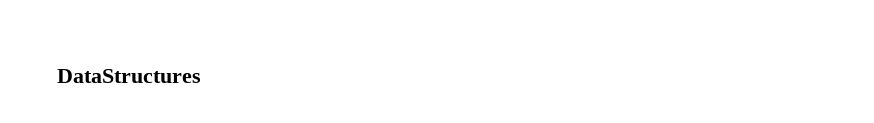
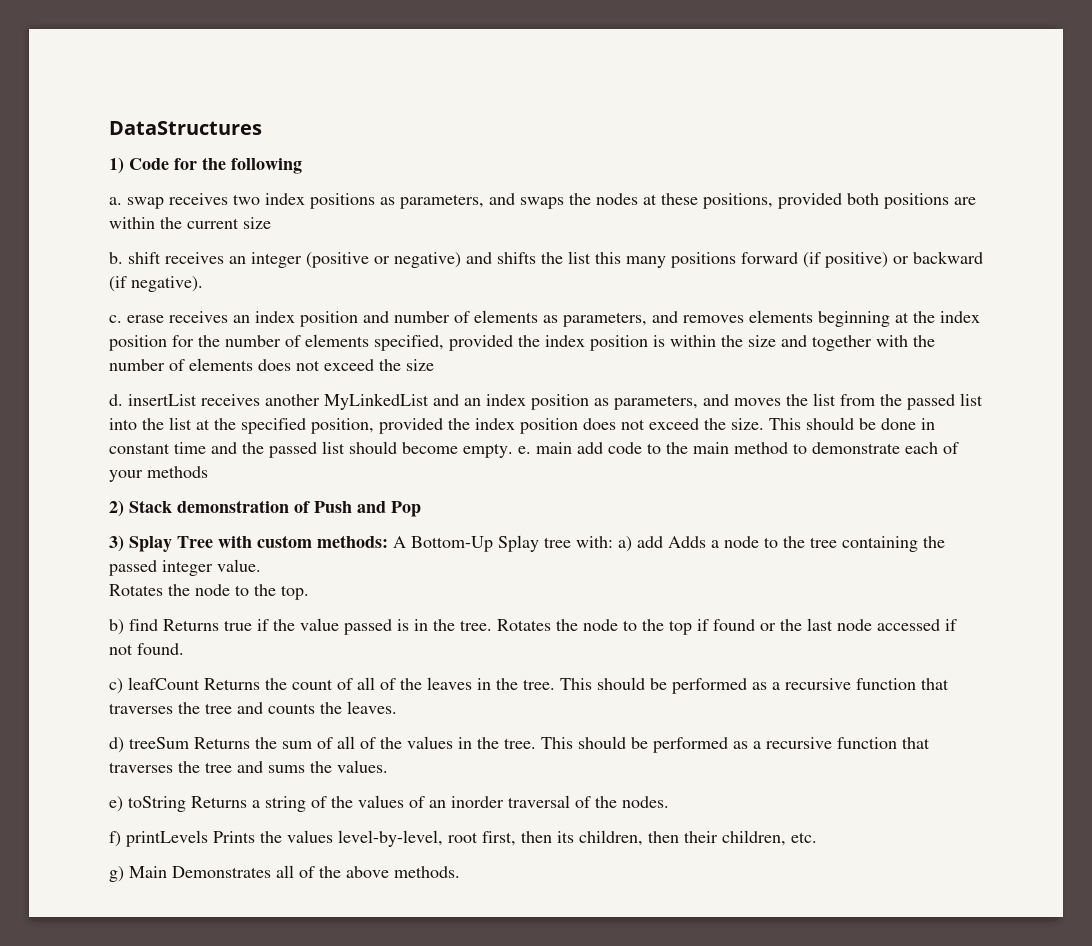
+ 1) Code for the following
+ a. swap receives two index positions as parameters, and swaps the nodes at these positions, provided both positions are within the current size
+ b. shift receives an integer (positive or negative) and shifts the list this many positions forward (if positive) or backward (if negative).
+ c. erase receives an index position and number of elements as parameters, and removes elements beginning at the index position for the number of elements specified, provided the index position is within the size and together with the number of elements does not exceed the size
+ d. insertList receives another MyLinkedList and an index position as parameters, and moves the list from the passed list into the list at the specified position, provided the index position does not exceed the size. This should be done in constant time and the passed list should become empty. e. main add code to the main method to demonstrate each of your methods
+ 2) Stack demonstration of Push and Pop
+ 3) Splay Tree with custom methods: A Bottom-Up Splay tree with: a) add Adds a node to the tree containing the passed integer value.
+ Rotates the node to the top.
+ b) find Returns true if the value passed is in the tree. Rotates the node to the top if found or the last node accessed if not found.
+ c) leafCount Returns the count of all of the leaves in the tree. This should be performed as a recursive function that traverses the tree and counts the leaves.
+ d) treeSum Returns the sum of all of the values in the tree. This should be performed as a recursive function that traverses the tree and sums the values.
+ e) toString Returns a string of the values of an inorder traversal of the nodes.
+ f) printLevels Prints the values level-by-level, root first, then its children, then their children, etc.
+ g) Main Demonstrates all of the above methods.

